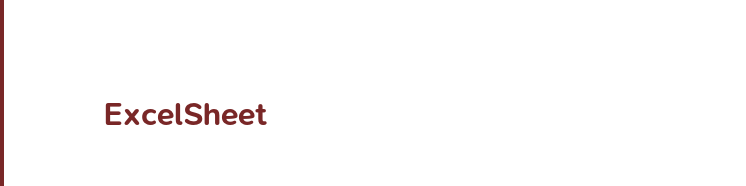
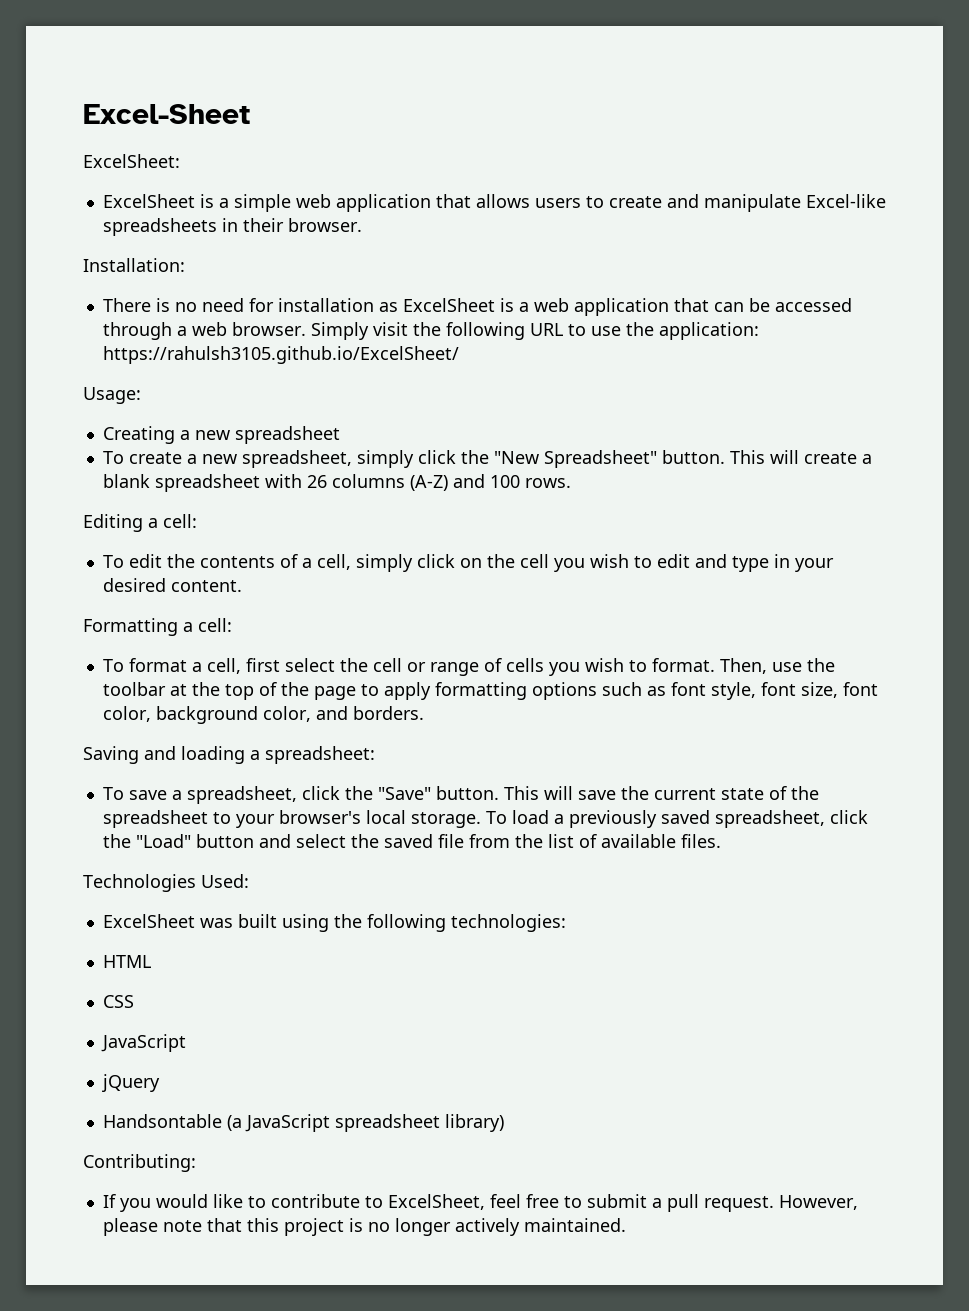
- ExcelSheet
+ Excel-Sheet
+ ExcelSheet:
+ ExcelSheet is a simple web application that allows users to create and manipulate Excel-like spreadsheets in their browser.
+ Installation:
+ There is no need for installation as ExcelSheet is a web application that can be accessed through a web browser. Simply visit the following URL to use the application: https://rahulsh3105.github.io/ExcelSheet/
+ Usage:
+ Creating a new spreadsheet
+ To create a new spreadsheet, simply click the "New Spreadsheet" button. This will create a blank spreadsheet with 26 columns (A-Z) and 100 rows.
+ Editing a cell:
+ To edit the contents of a cell, simply click on the cell you wish to edit and type in your desired content.
+ Formatting a cell:
+ To format a cell, first select the cell or range of cells you wish to format. Then, use the toolbar at the top of the page to apply formatting options such as font style, font size, font color, background color, and borders.
+ Saving and loading a spreadsheet:
+ To save a spreadsheet, click the "Save" button. This will save the current state of the spreadsheet to your browser's local storage. To load a previously saved spreadsheet, click the "Load" button and select the saved file from the list of available files.
+ Technologies Used:
+ ExcelSheet was built using the following technologies:
+ HTML
+ CSS
+ JavaScript
+ jQuery
+ Handsontable (a JavaScript spreadsheet library)
+ Contributing:
+ If you would like to contribute to ExcelSheet, feel free to submit a pull request. However, please note that this project is no longer actively maintained.

